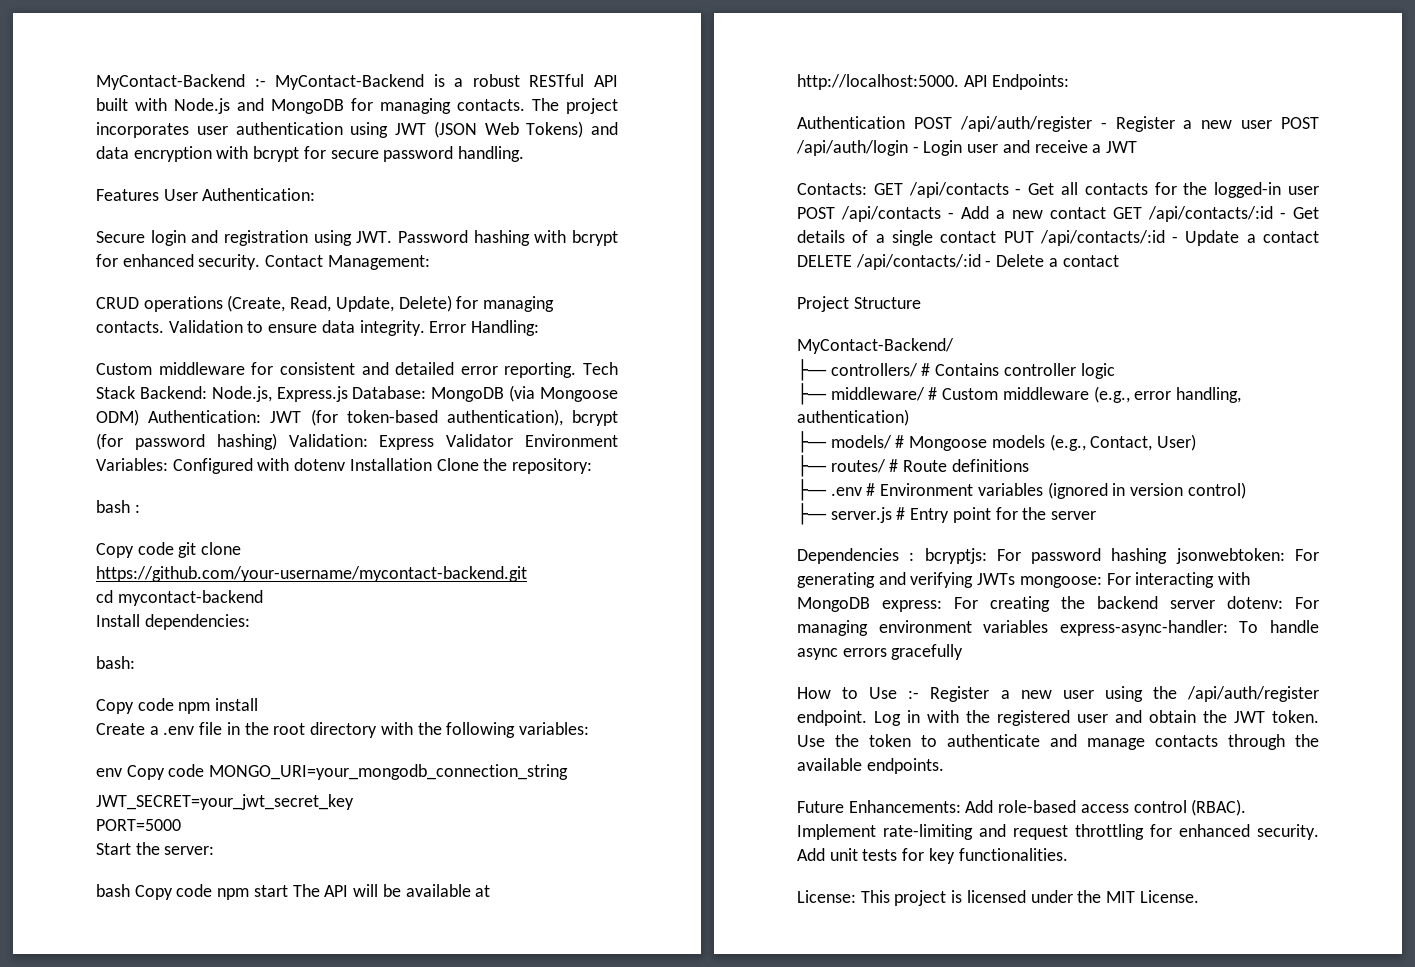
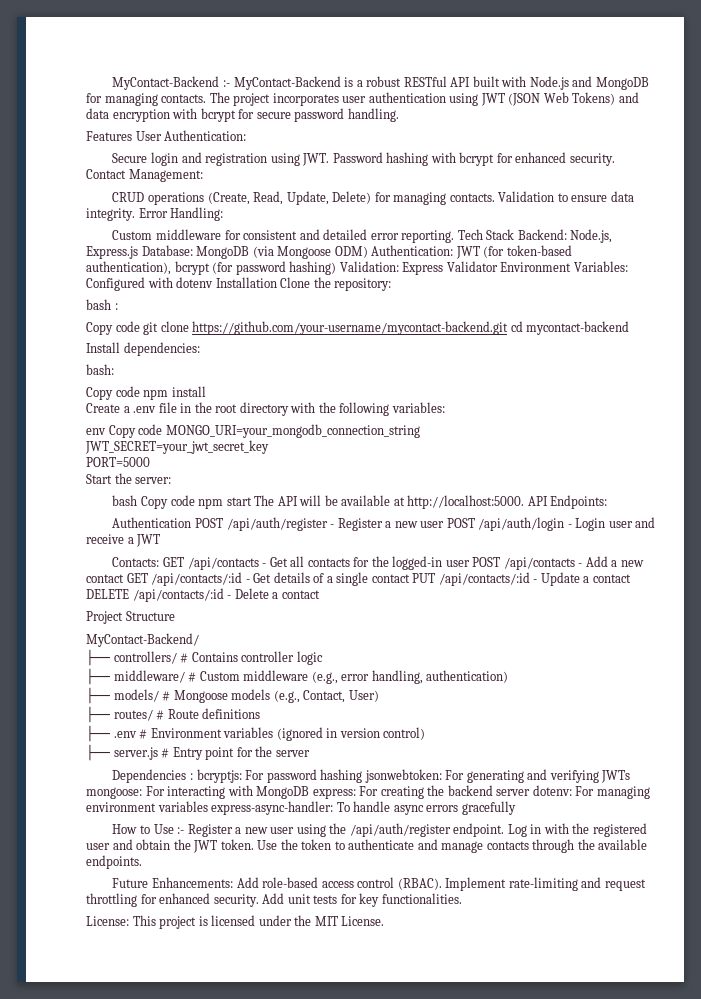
- Copy code git clone https://github.com/your-username/mycontact-backend.git
- cd mycontact-backend
+ Copy code git clone https://github.com/your-username/mycontact-backend.git cd mycontact-backend

